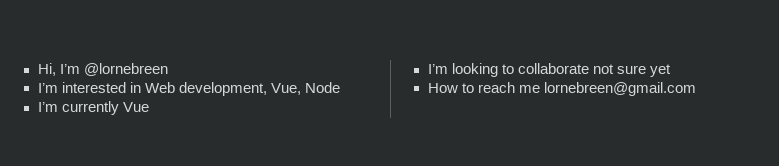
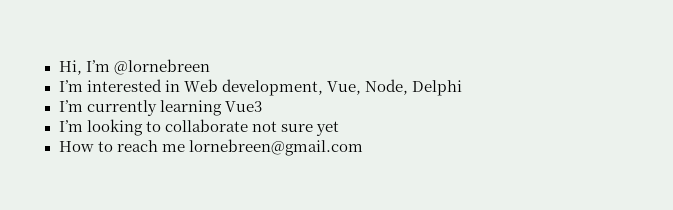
- I’m interested in Web development, Vue, Node
+ I’m interested in Web development, Vue, Node, Delphi
- I’m currently Vue
+ I’m currently learning Vue3

